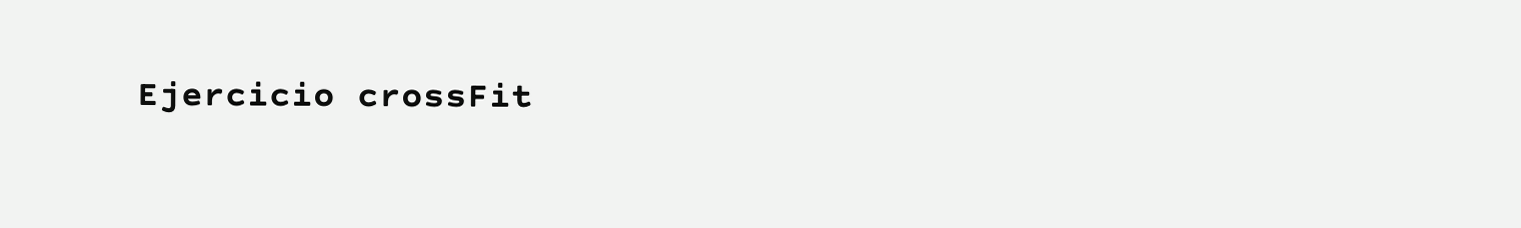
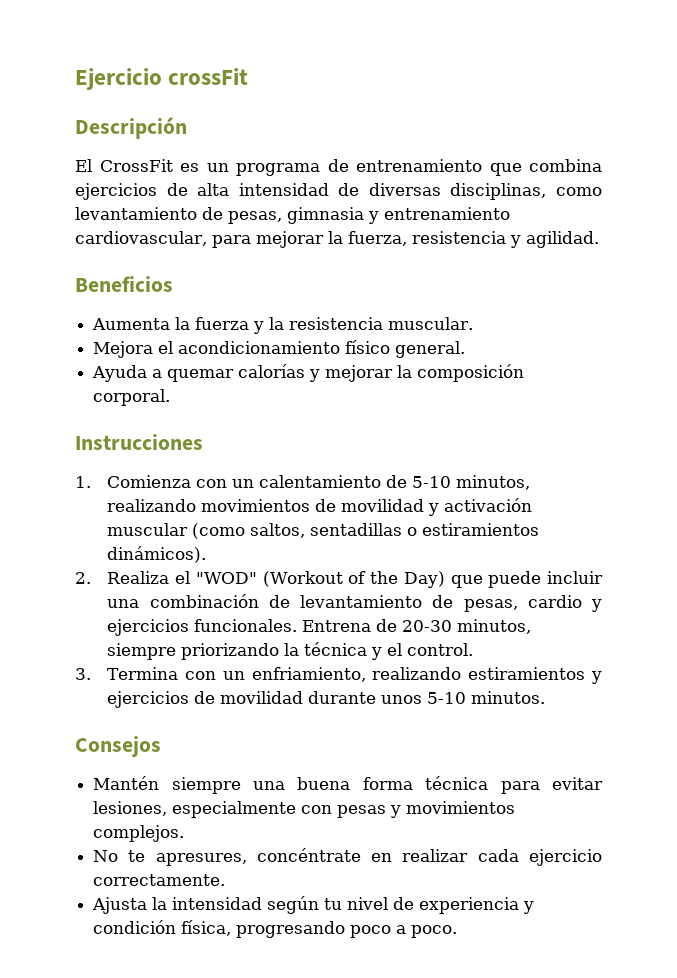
+ Descripción
+ El CrossFit es un programa de entrenamiento que combina ejercicios de alta intensidad de diversas disciplinas, como levantamiento de pesas, gimnasia y entrenamiento cardiovascular, para mejorar la fuerza, resistencia y agilidad.
+ Beneficios
+ Aumenta la fuerza y la resistencia muscular.
+ Mejora el acondicionamiento físico general.
+ Ayuda a quemar calorías y mejorar la composición corporal.
+ Instrucciones
+ 1. Comienza con un calentamiento de 5-10 minutos, realizando movimientos de movilidad y activación muscular (como saltos, sentadillas o estiramientos dinámicos).
+ 2. Realiza el "WOD" (Workout of the Day) que puede incluir una combinación de levantamiento de pesas, cardio y ejercicios funcionales. Entrena de 20-30 minutos, siempre priorizando la técnica y el control.
+ 3. Termina con un enfriamiento, realizando estiramientos y ejercicios de movilidad durante unos 5-10 minutos.
+ Consejos
+ Mantén siempre una buena forma técnica para evitar lesiones, especialmente con pesas y movimientos complejos.
+ No te apresures, concéntrate en realizar cada ejercicio correctamente.
+ Ajusta la intensidad según tu nivel de experiencia y condición física, progresando poco a poco.

